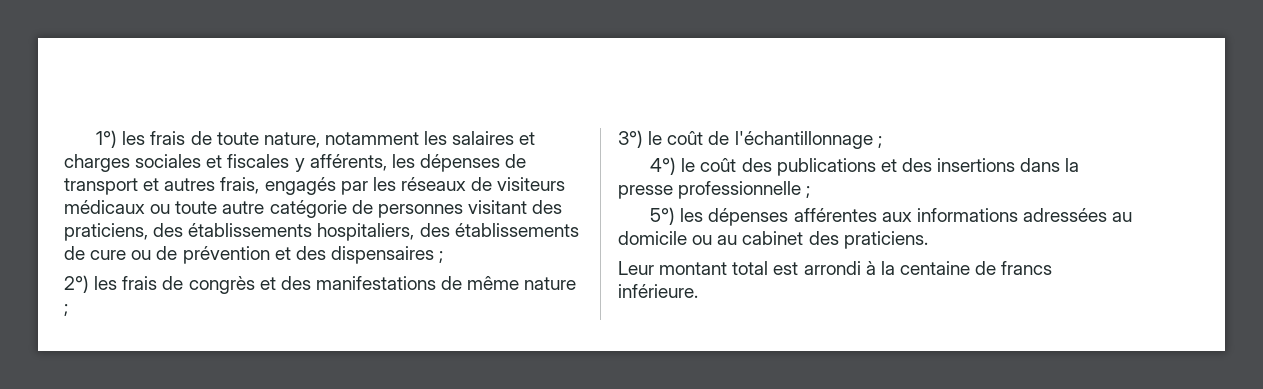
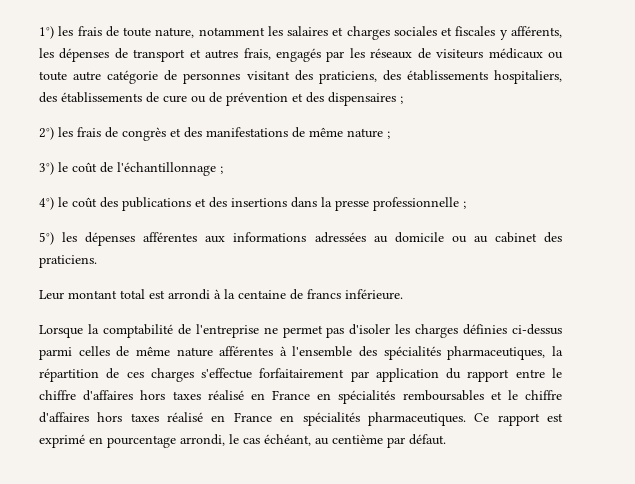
+ Lorsque la comptabilité de l'entreprise ne permet pas d'isoler les charges définies ci-dessus parmi celles de même nature afférentes à l'ensemble des spécialités pharmaceutiques, la répartition de ces charges s'effectue forfaitairement par application du rapport entre le chiffre d'affaires hors taxes réalisé en France en spécialités remboursables et le chiffre d'affaires hors taxes réalisé en France en spécialités pharmaceutiques. Ce rapport est exprimé en pourcentage arrondi, le cas échéant, au centième par défaut.

